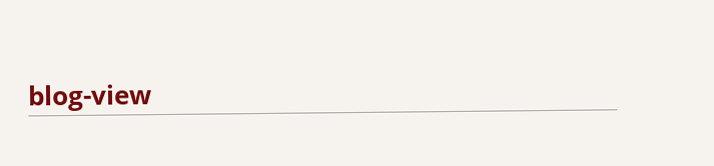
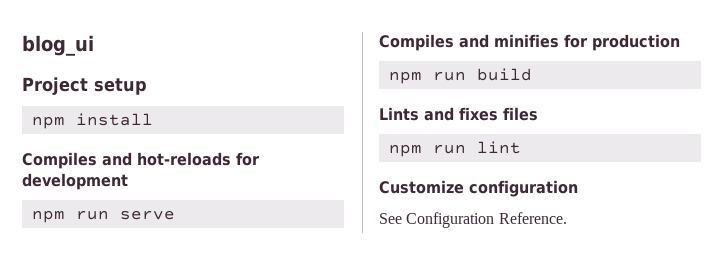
- blog-view
+ blog_ui
+ Project setup
+ npm install
+ Compiles and hot-reloads for development
+ npm run serve
+ Compiles and minifies for production
+ npm run build
+ Lints and fixes files
+ npm run lint
+ Customize configuration
+ See Configuration Reference.

